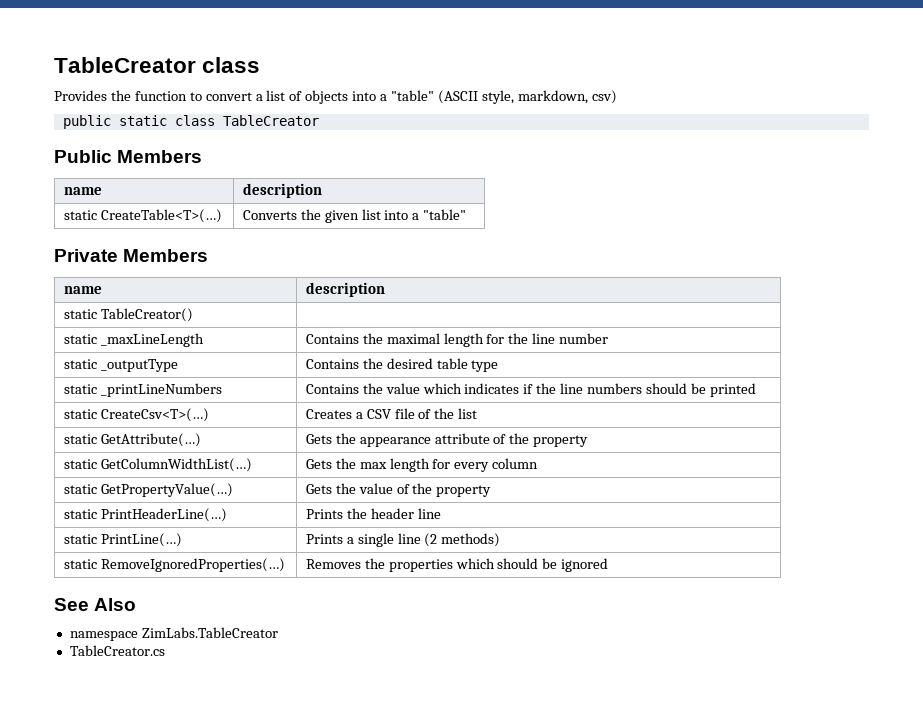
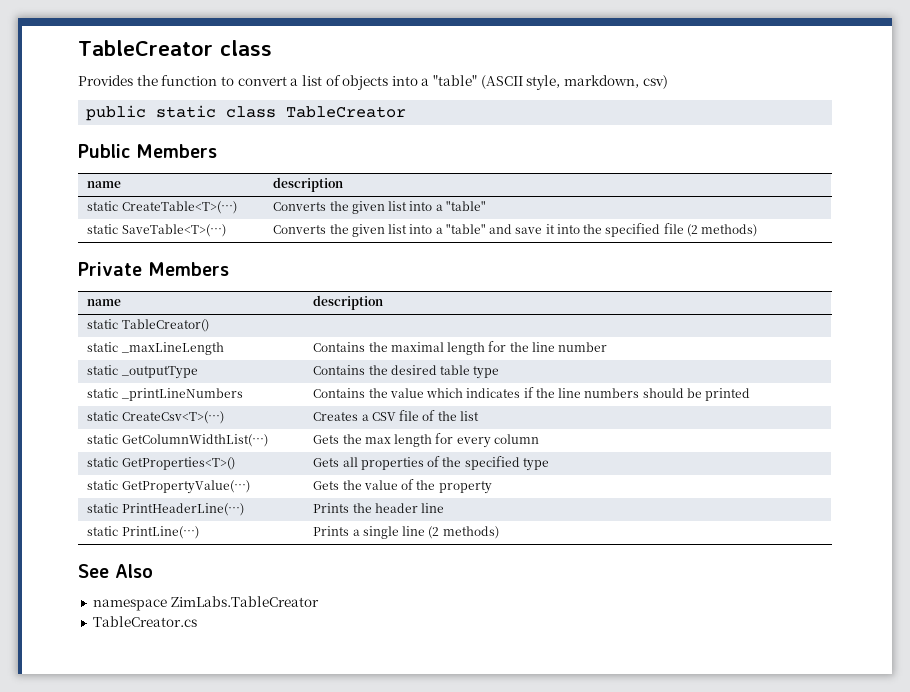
+ static SaveTable<T>(…) | Converts the given list into a "table" and save it into the specified file (2 methods)
- static GetAttribute(…) | Gets the appearance attribute of the property
+ static GetProperties<T>() | Gets all properties of the specified type
- static RemoveIgnoredProperties(…) | Removes the properties which should be ignored

